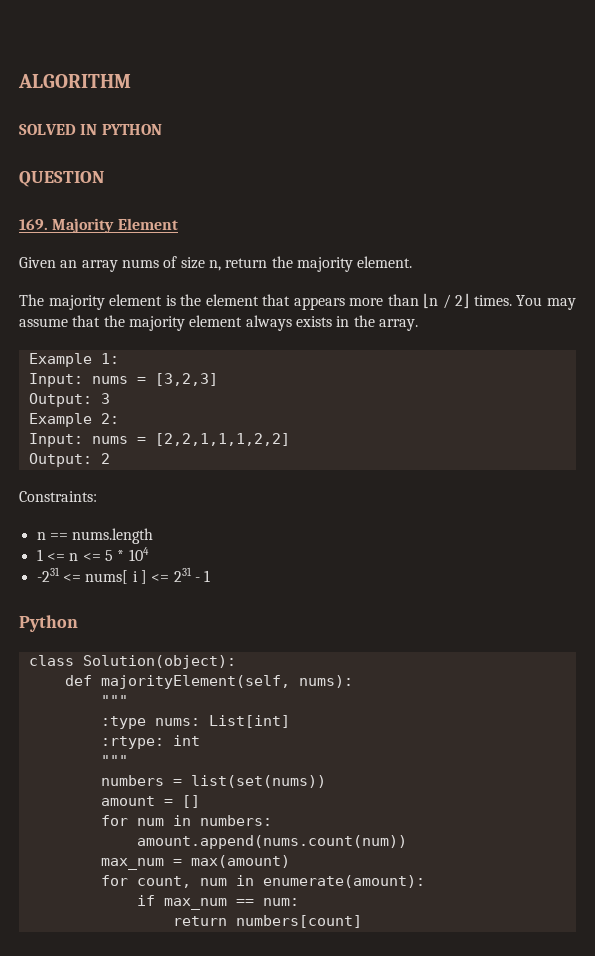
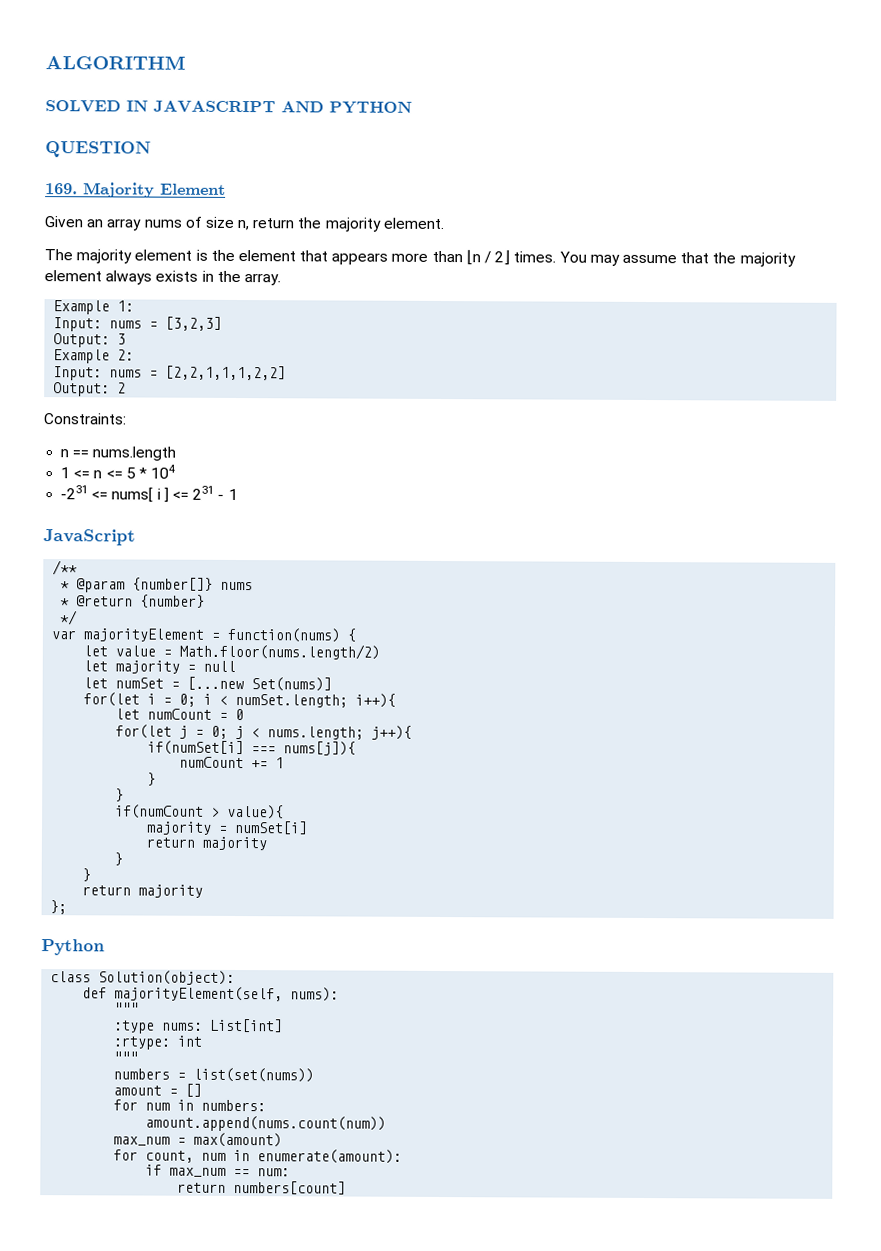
- SOLVED IN PYTHON
+ SOLVED IN JAVASCRIPT AND PYTHON
+ JavaScript
+ /**
+ * @param {number[]} nums
+ * @return {number}
+ */
+ var majorityElement = function(nums) {
+ let value = Math.floor(nums.length/2)
+ let majority = null
+ let numSet = [...new Set(nums)]
+ for(let i = 0; i < numSet.length; i++){
+ let numCount = 0
+ for(let j = 0; j < nums.length; j++){
+ if(numSet[i] === nums[j]){
+ numCount += 1
+ }
+ }
+ if(numCount > value){
+ majority = numSet[i]
+ return majority
+ }
+ }
+ return majority
+ };

